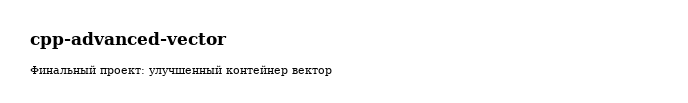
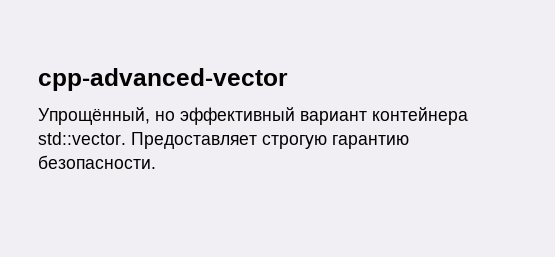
- Финальный проект: улучшенный контейнер вектор
+ Упрощённый, но эффективный вариант контейнера std::vector. Предоставляет строгую гарантию безопасности.

